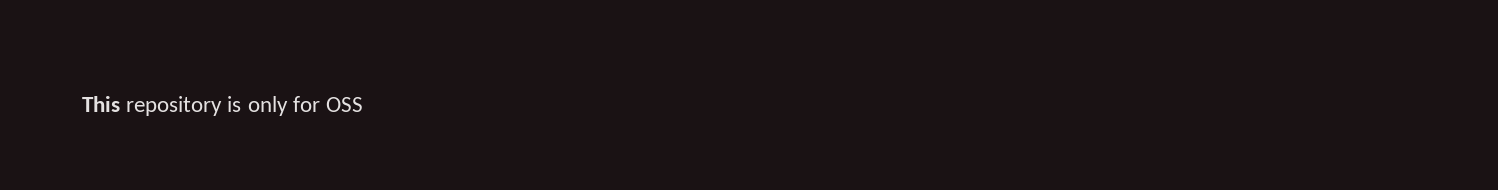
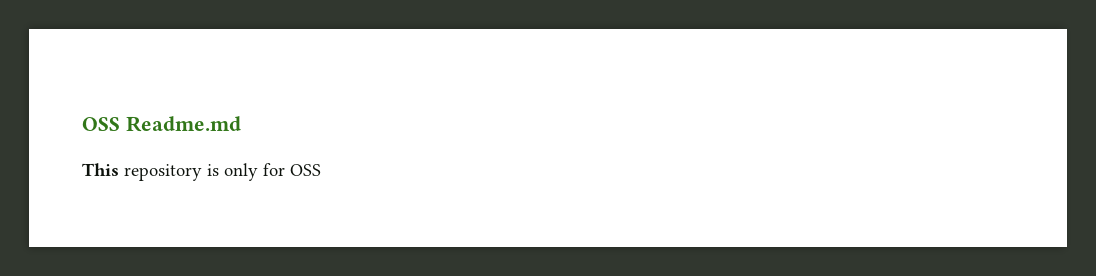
+ OSS Readme.md

